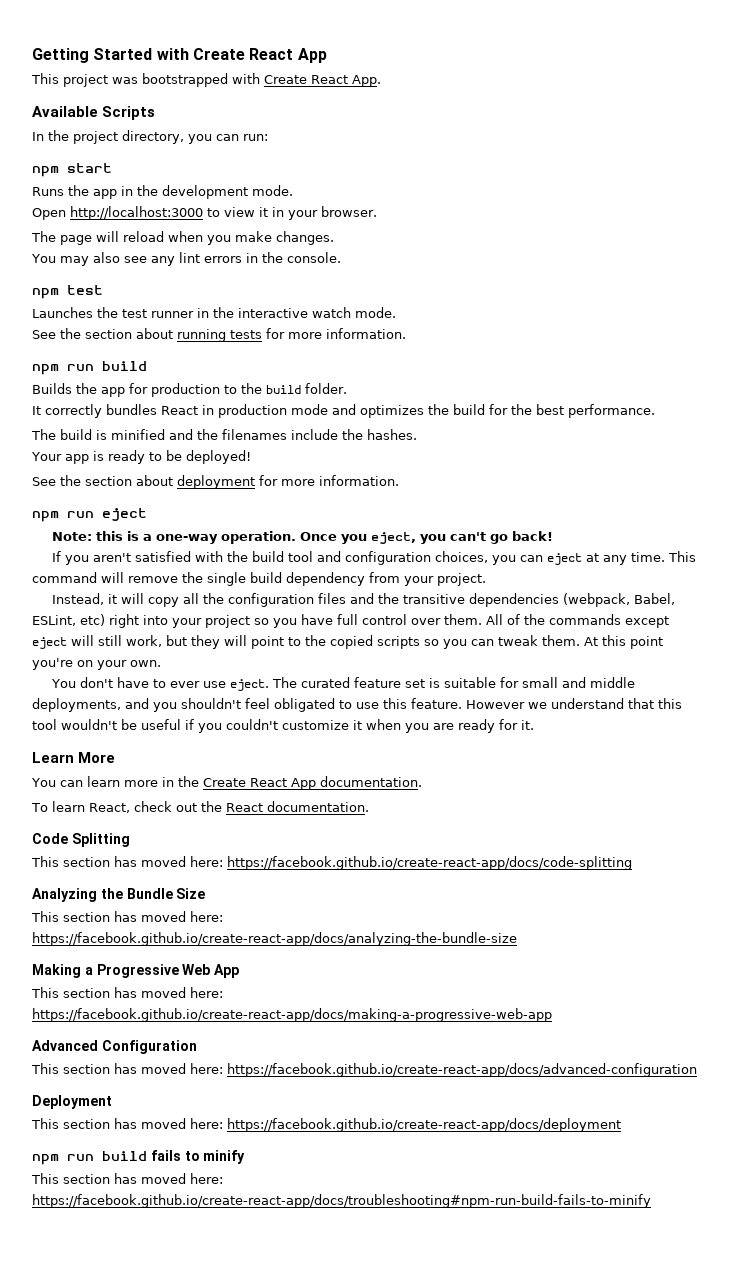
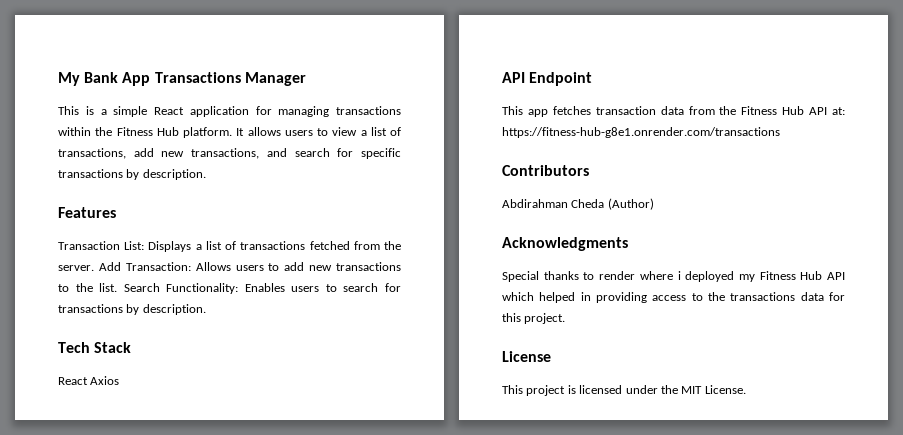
- Getting Started with Create React App
- This project was bootstrapped with Create React App.
- Available Scripts
- In the project directory, you can run:
- npm start
- Runs the app in the development mode.
- Open http://localhost:3000 to view it in your browser.
- The page will reload when you make changes.
- You may also see any lint errors in the console.
- npm test
- Launches the test runner in the interactive watch mode.
- See the section about running tests for more information.
- npm run build
- Builds the app for production to the build folder.
- It correctly bundles React in production mode and optimizes the build for the best performance.
- The build is minified and the filenames include the hashes.
- Your app is ready to be deployed!
- See the section about deployment for more information.
- npm run eject
- Note: this is a one-way operation. Once you eject, you can't go back!
- If you aren't satisfied with the build tool and configuration choices, you can eject at any time. This command will remove the single build dependency from your project.
- Instead, it will copy all the configuration files and the transitive dependencies (webpack, Babel, ESLint, etc) right into your project so you have full control over them. All of the commands except eject will still work, but they will point to the copied scripts so you can tweak them. At this point you're on your own.
- You don't have to ever use eject. The curated feature set is suitable for small and middle deployments, and you shouldn't feel obligated to use this feature. However we understand that this tool wouldn't be useful if you couldn't customize it when you are ready for it.
- Learn More
- You can learn more in the Create React App documentation.
- To learn React, check out the React documentation.
- Code Splitting
- This section has moved here: https://facebook.github.io/create-react-app/docs/code-splitting
- Analyzing the Bundle Size
- This section has moved here: https://facebook.github.io/create-react-app/docs/analyzing-the-bundle-size
- Making a Progressive Web App
- This section has moved here: https://facebook.github.io/create-react-app/docs/making-a-progressive-web-app
- Advanced Configuration
- This section has moved here: https://facebook.github.io/create-react-app/docs/advanced-configuration
- Deployment
- This section has moved here: https://facebook.github.io/create-react-app/docs/deployment
- npm run build fails to minify
- This section has moved here: https://facebook.github.io/create-react-app/docs/troubleshooting#npm-run-build-fails-to-minify
+ My Bank App Transactions Manager
+ This is a simple React application for managing transactions within the Fitness Hub platform. It allows users to view a list of transactions, add new transactions, and search for specific transactions by description.
+ Features
+ Transaction List: Displays a list of transactions fetched from the server. Add Transaction: Allows users to add new transactions to the list. Search Functionality: Enables users to search for transactions by description.
+ Tech Stack
+ React Axios
+ API Endpoint
+ This app fetches transaction data from the Fitness Hub API at: https://fitness-hub-g8e1.onrender.com/transactions
+ Contributors
+ Abdirahman Cheda (Author)
+ Acknowledgments
+ Special thanks to render where i deployed my Fitness Hub API which helped in providing access to the transactions data for this project.
+ License
+ This project is licensed under the MIT License.

